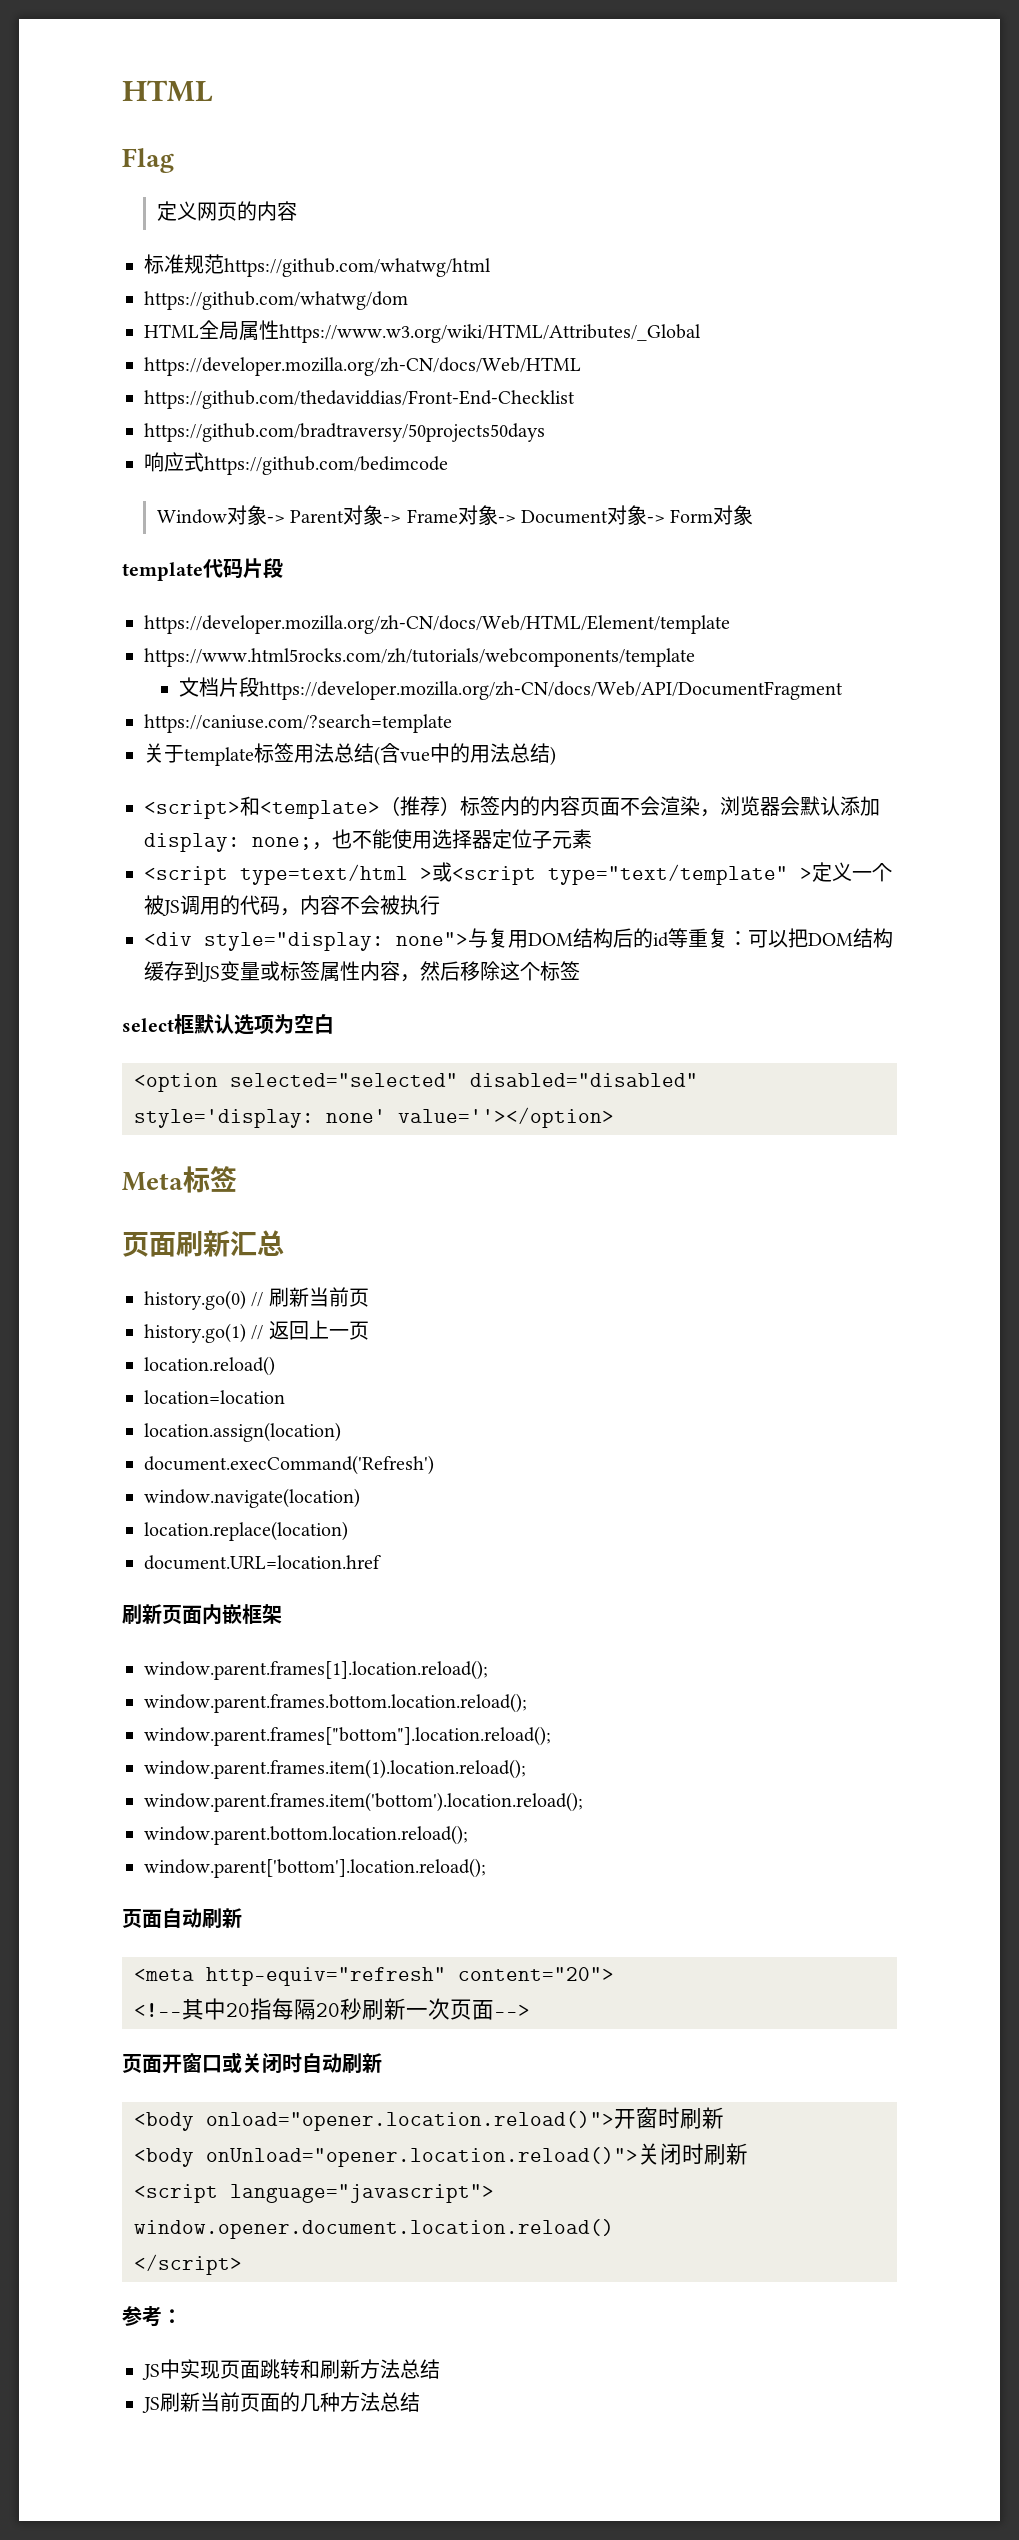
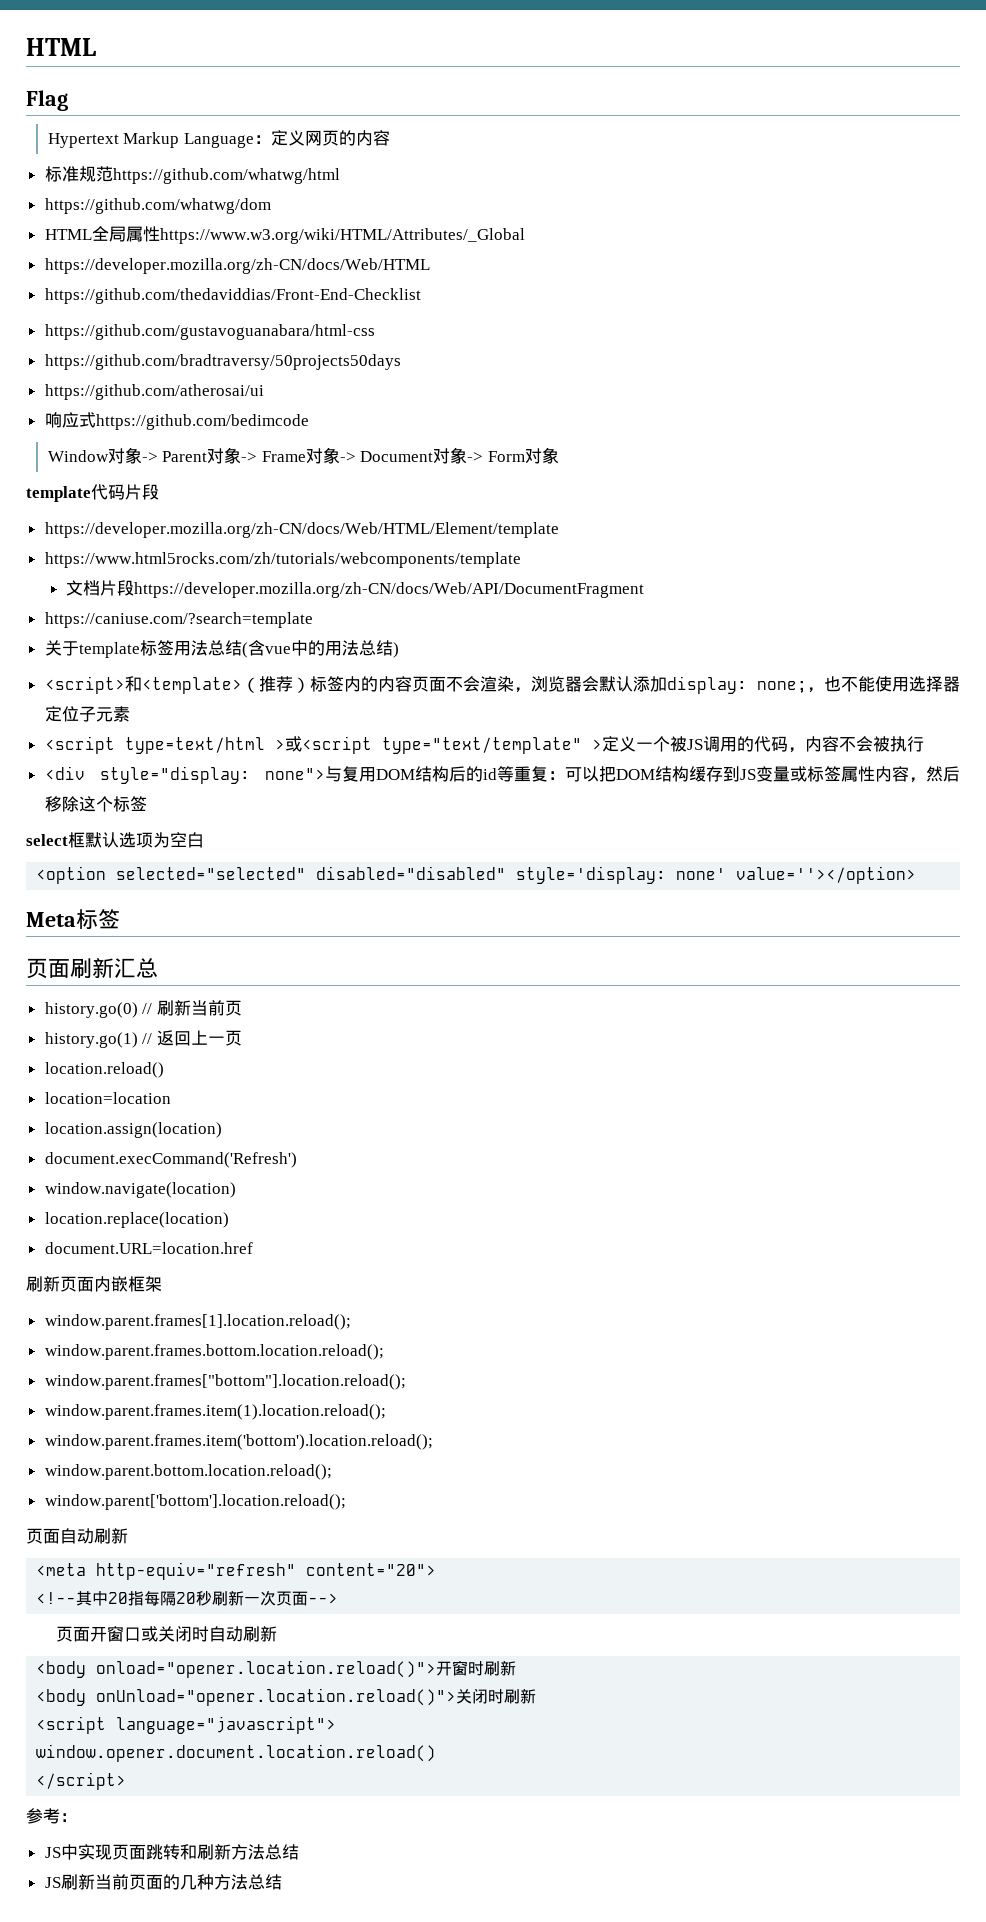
- 定义网页的内容
+ Hypertext Markup Language：定义网页的内容
+ https://github.com/gustavoguanabara/html-css
+ https://github.com/atherosai/ui

